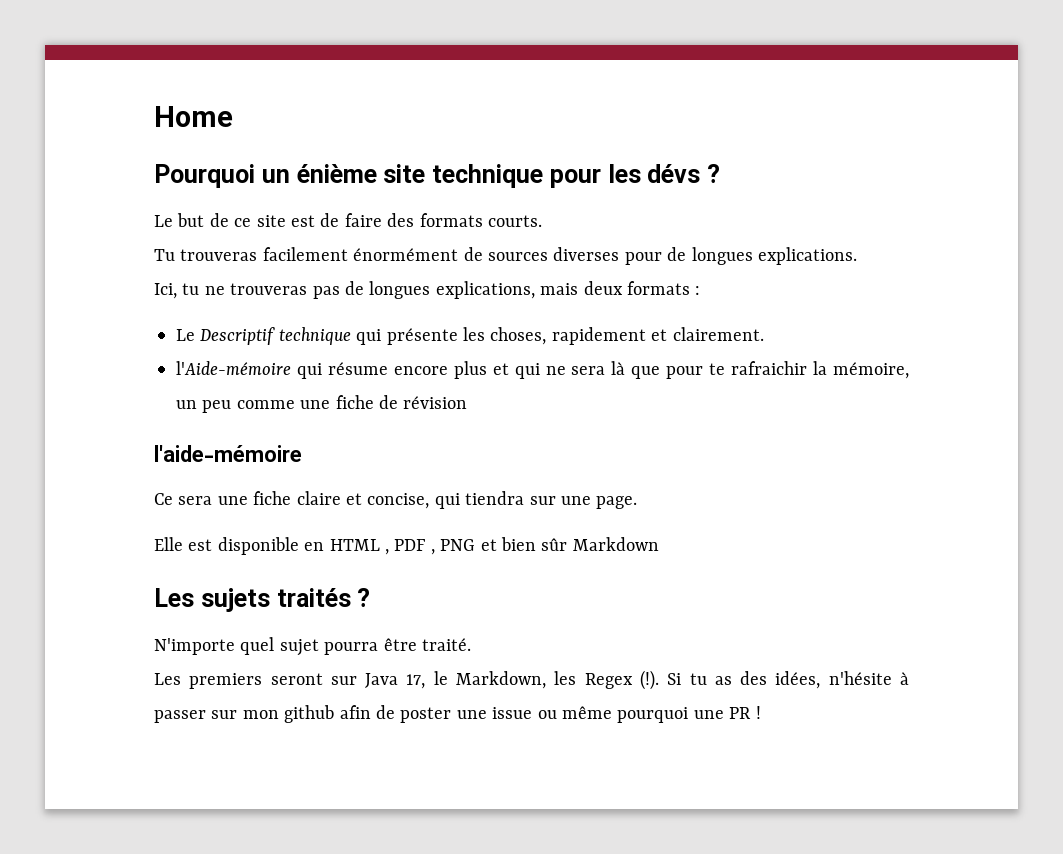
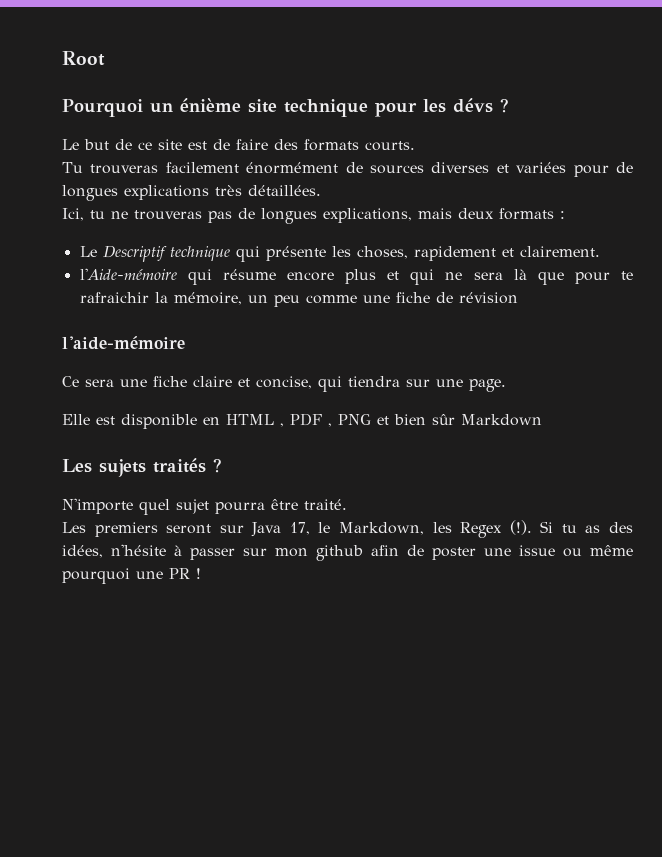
- Home
+ Root
- Tu trouveras facilement énormément de sources diverses pour de longues explications.
+ Tu trouveras facilement énormément de sources diverses et variées pour de longues explications très détaillées.

